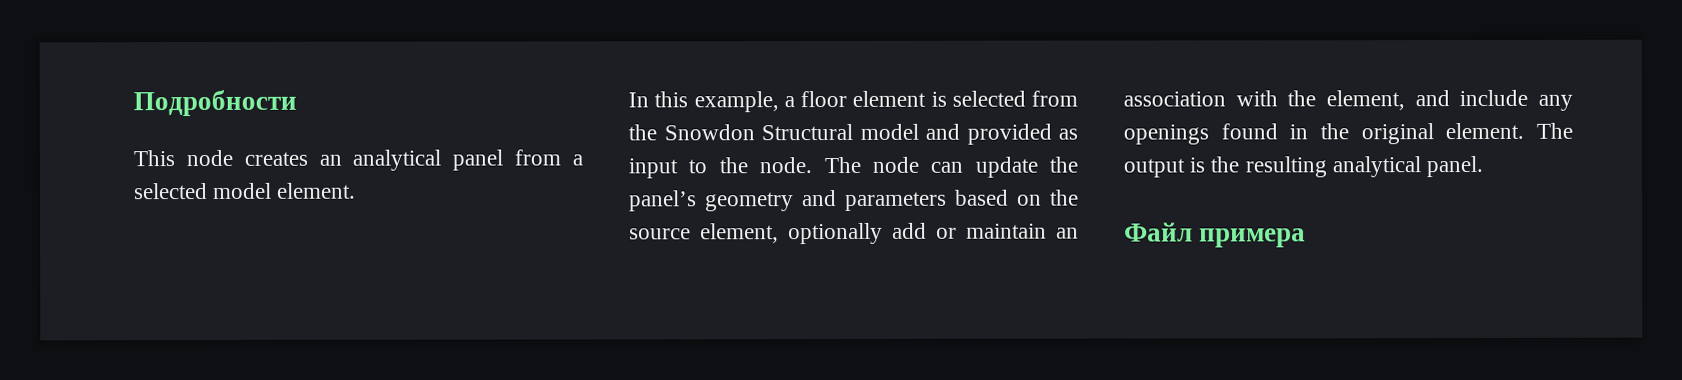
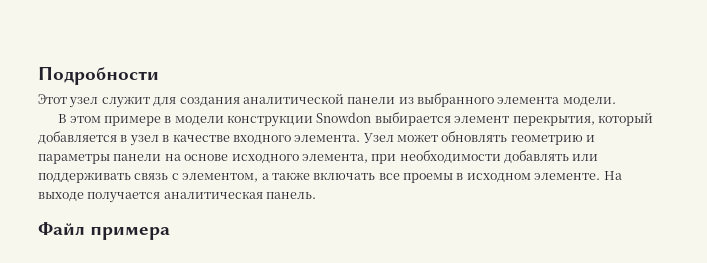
- This node creates an analytical panel from a selected model element.
- In this example, a floor element is selected from the Snowdon Structural model and provided as input to the node. The node can update the panel’s geometry and parameters based on the source element, optionally add or maintain an association with the element, and include any openings found in the original element. The output is the resulting analytical panel.
+ Этот узел служит для создания аналитической панели из выбранного элемента модели.
+ В этом примере в модели конструкции Snowdon выбирается элемент перекрытия, который добавляется в узел в качестве входного элемента. Узел может обновлять геометрию и параметры панели на основе исходного элемента, при необходимости добавлять или поддерживать связь с элементом, а также включать все проемы в исходном элементе. На выходе получается аналитическая панель.

